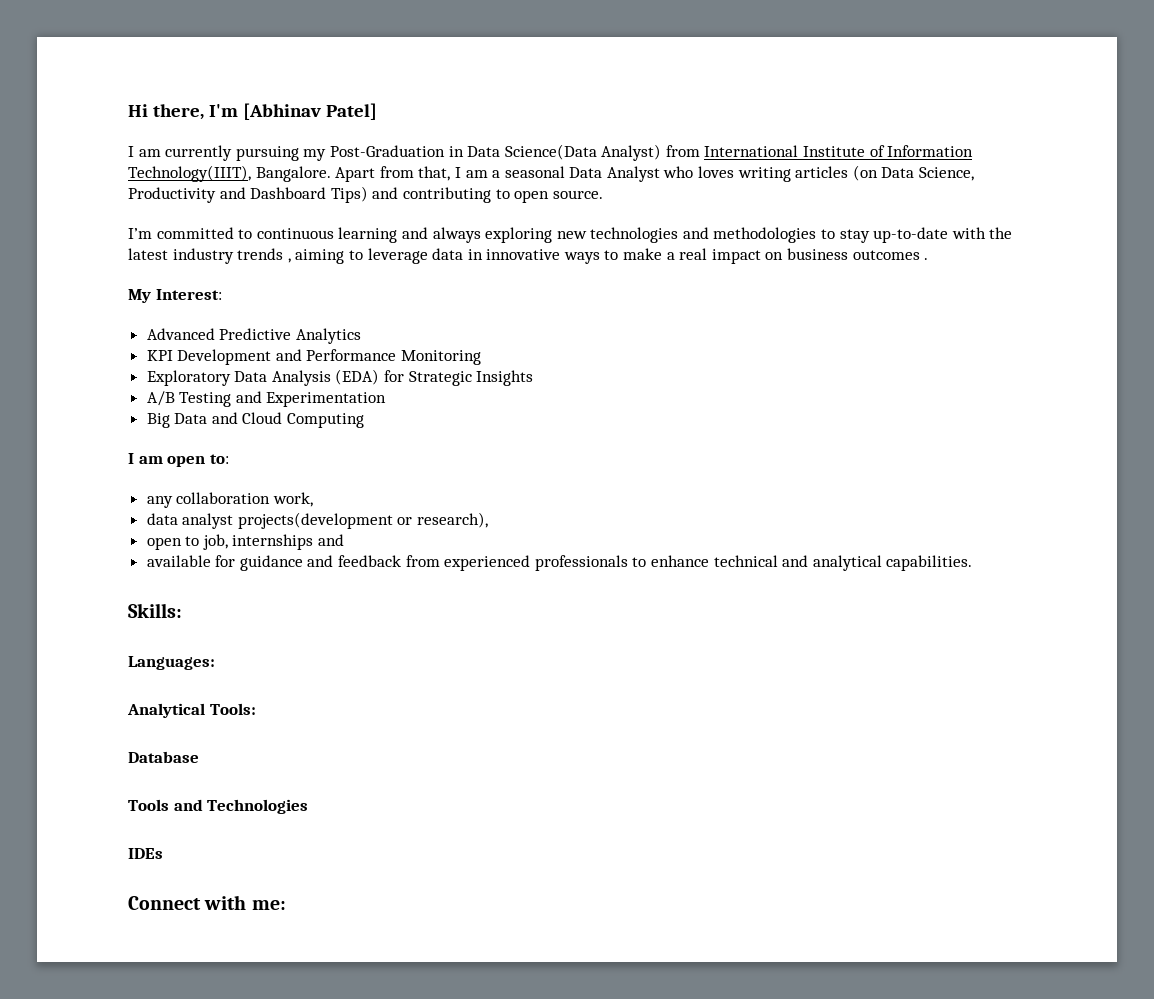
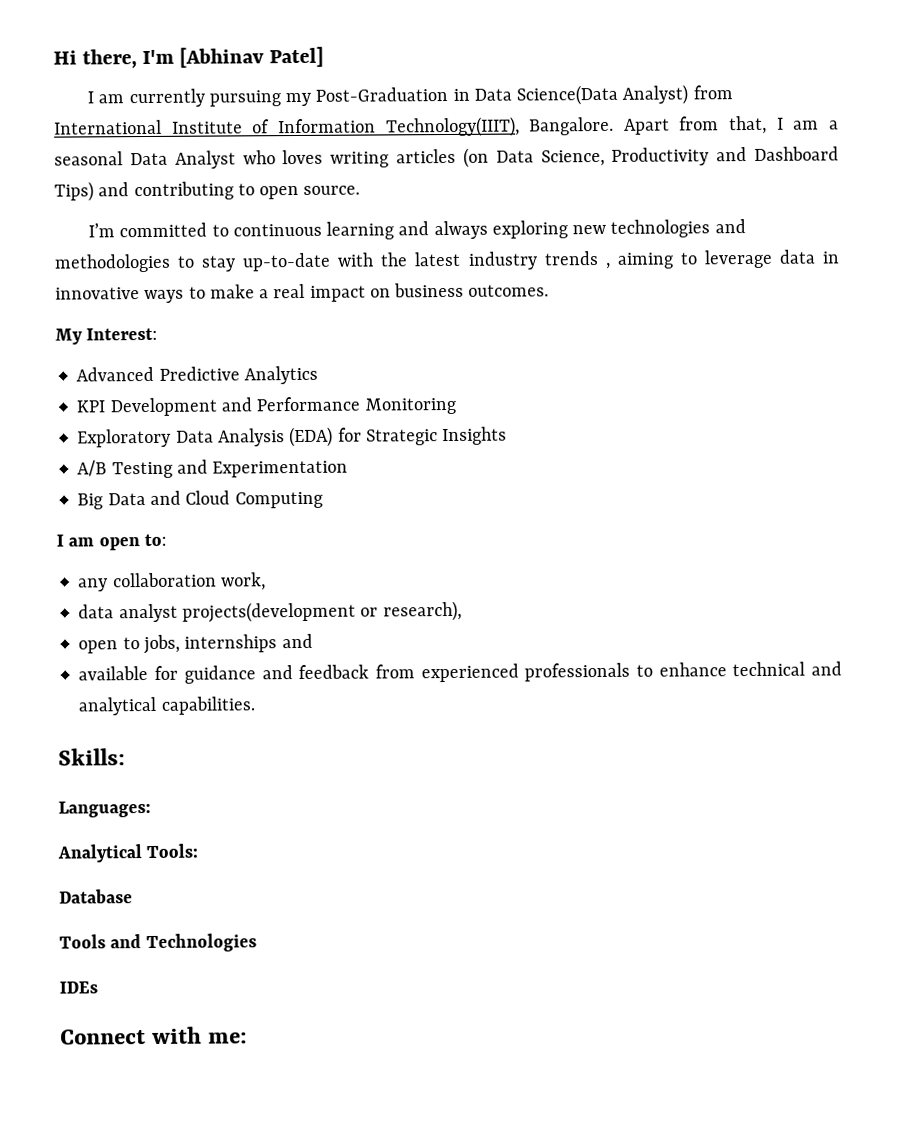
- I’m committed to continuous learning and always exploring new technologies and methodologies to stay up-to-date with the latest industry trends , aiming to leverage data in innovative ways to make a real impact on business outcomes .
+ I’m committed to continuous learning and always exploring new technologies and methodologies to stay up-to-date with the latest industry trends , aiming to leverage data in innovative ways to make a real impact on business outcomes.
- open to job, internships and
+ open to jobs, internships and

